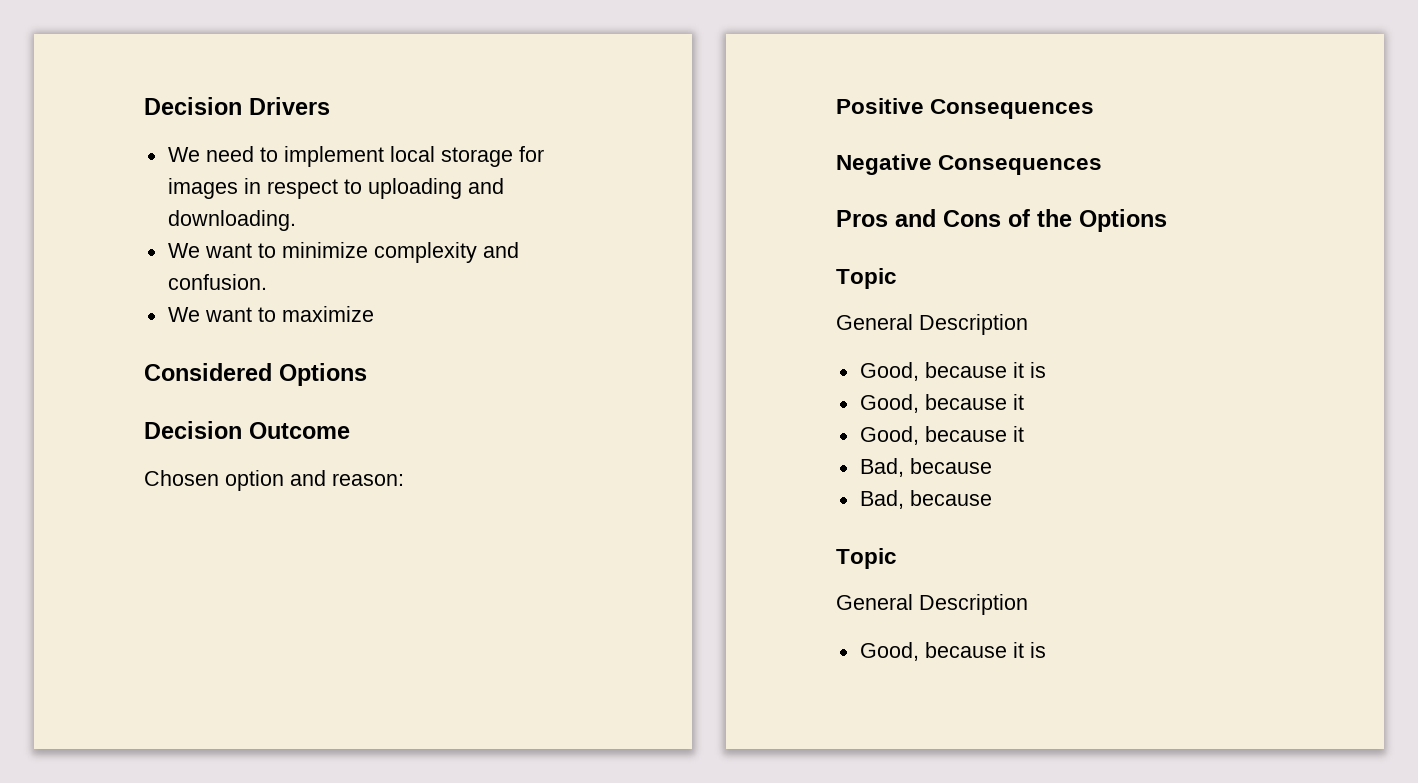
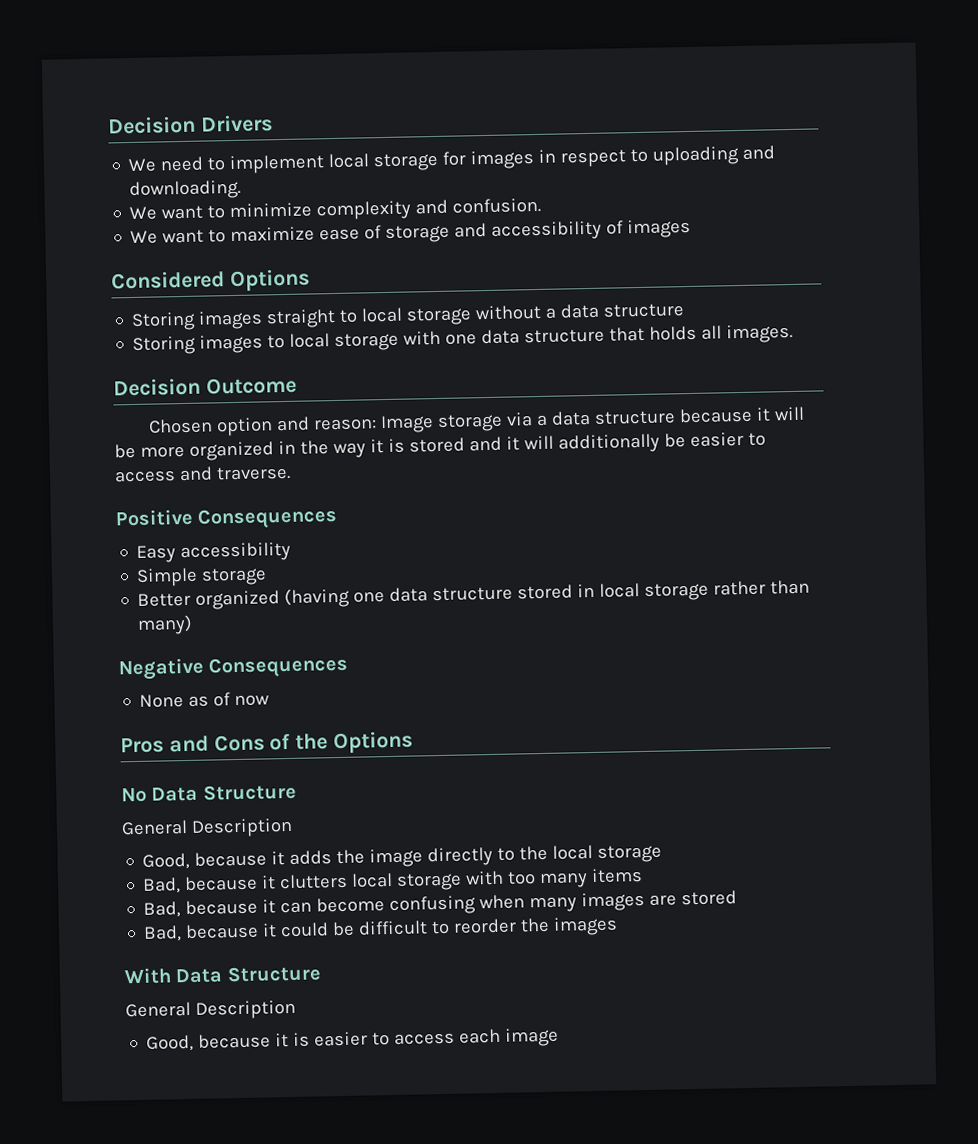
- We want to maximize
+ We want to maximize ease of storage and accessibility of images
  Considered Options
+ Storing images straight to local storage without a data structure
+ Storing images to local storage with one data structure that holds all images.
- Chosen option and reason:
+ Chosen option and reason: Image storage via a data structure because it will be more organized in the way it is stored and it will additionally be easier to access and traverse.
  Positive Consequences
+ Easy accessibility
+ Simple storage
+ Better organized (having one data structure stored in local storage rather than many)
  Negative Consequences
+ None as of now
  Pros and Cons of the Options
- Topic
+ No Data Structure
  General Description
- Good, because it is
- Good, because it
- Good, because it
- Bad, because
- Bad, because
- Topic
+ Good, because it adds the image directly to the local storage
+ Bad, because it clutters local storage with too many items
+ Bad, because it can become confusing when many images are stored
+ Bad, because it could be difficult to reorder the images
+ With Data Structure
  General Description
- Good, because it is
+ Good, because it is easier to access each image

